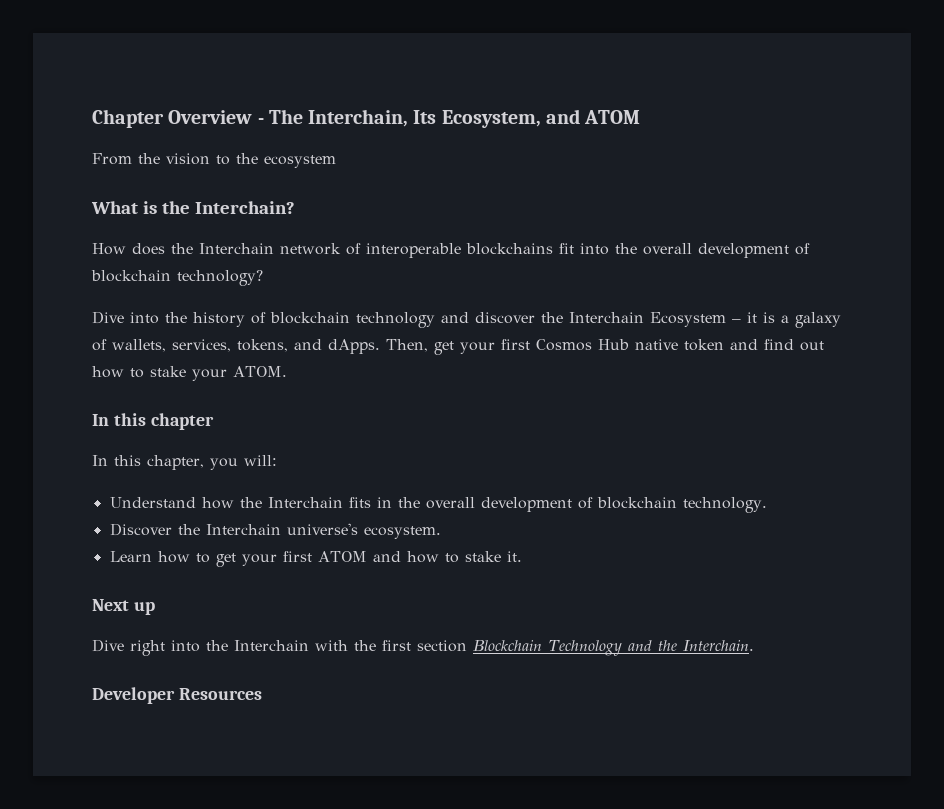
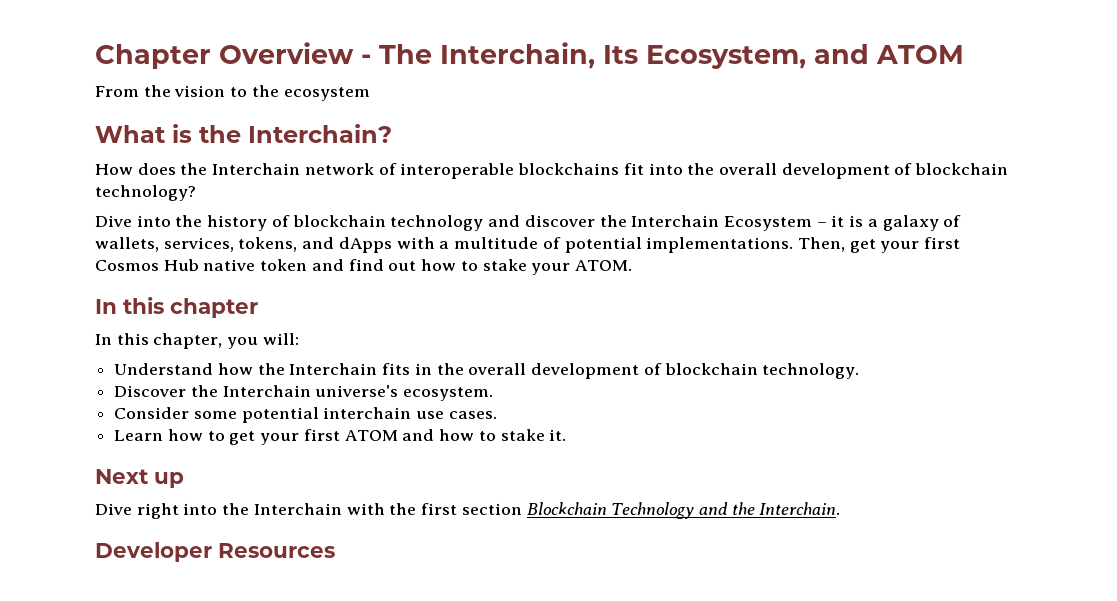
- Dive into the history of blockchain technology and discover the Interchain Ecosystem – it is a galaxy of wallets, services, tokens, and dApps.
+ Dive into the history of blockchain technology and discover the Interchain Ecosystem – it is a galaxy of wallets, services, tokens, and dApps with a multitude of potential implementations.
+ Consider some potential interchain use cases.

